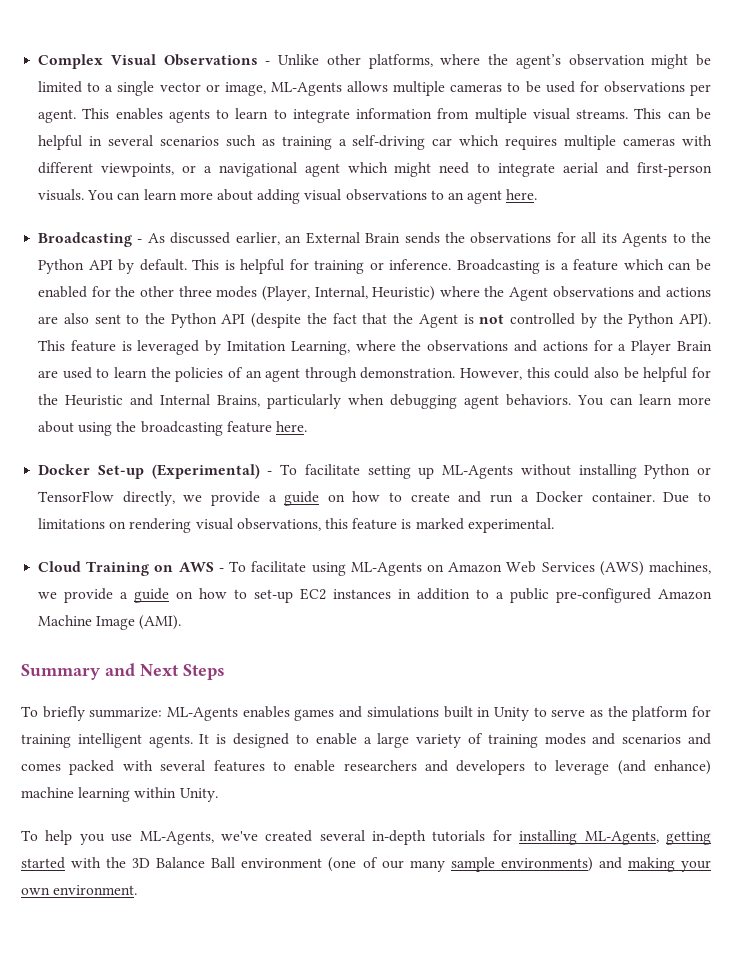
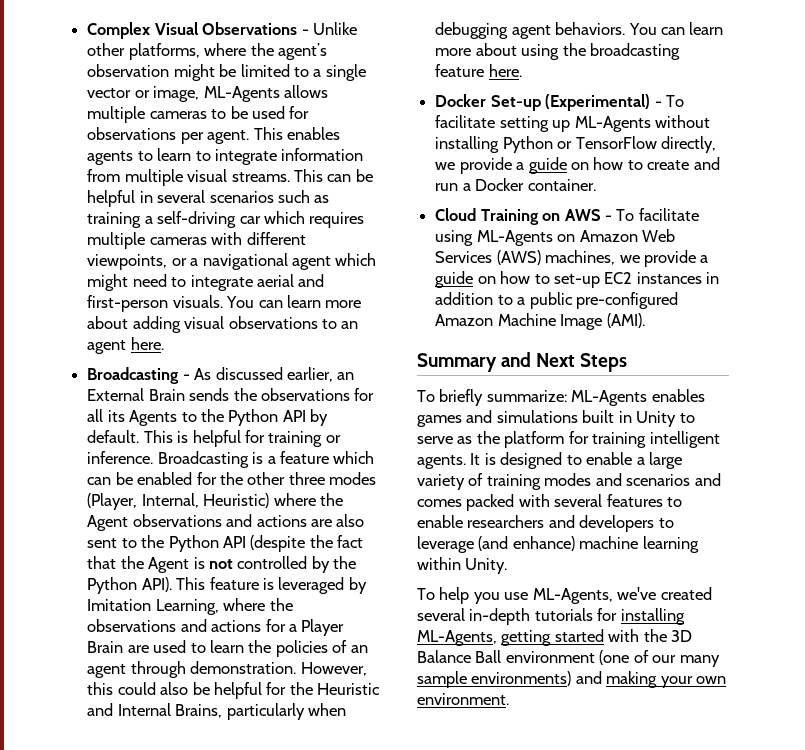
- Due to limitations on rendering visual observations, this feature is marked experimental.

